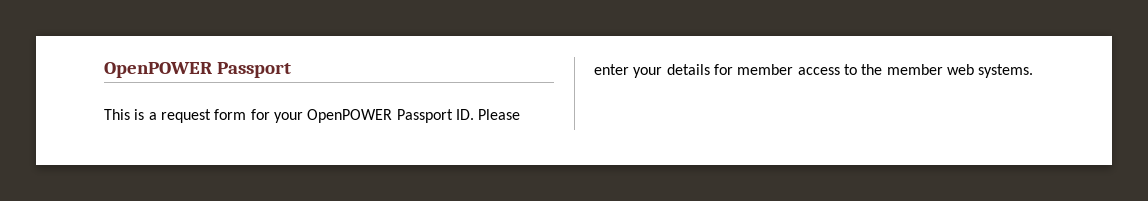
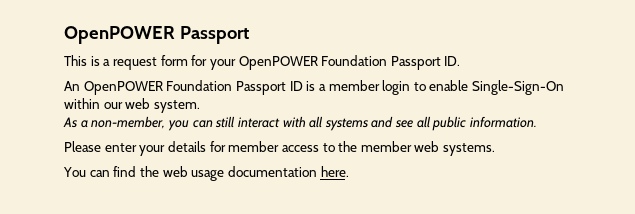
- This is a request form for your OpenPOWER Passport ID. Please enter your details for member access to the member web systems.
+ This is a request form for your OpenPOWER Foundation Passport ID.
+ An OpenPOWER Foundation Passport ID is a member login to enable Single-Sign-On within our web system.
+ As a non-member, you can still interact with all systems and see all public information.
+ Please enter your details for member access to the member web systems.
+ You can find the web usage documentation here.

